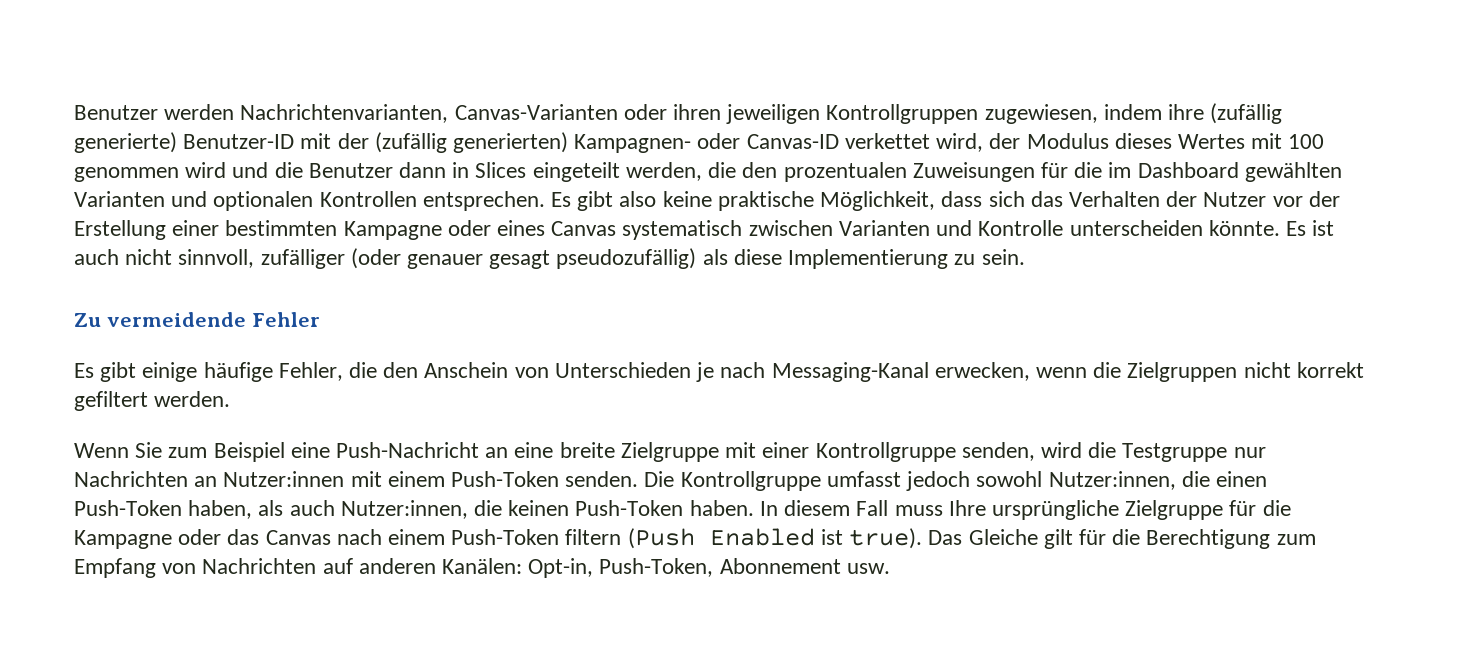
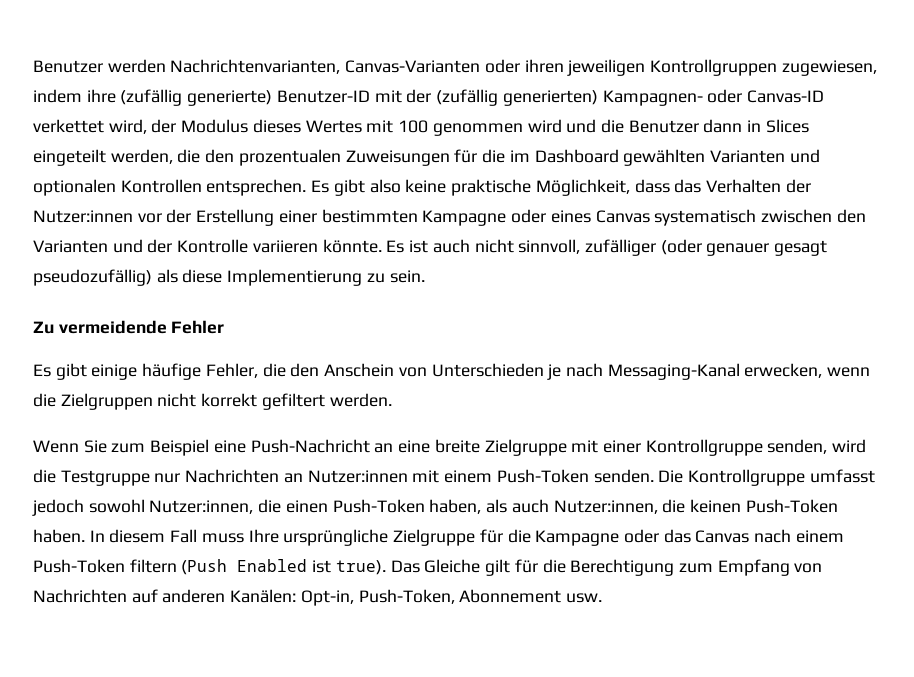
- Es gibt also keine praktische Möglichkeit, dass sich das Verhalten der Nutzer vor der Erstellung einer bestimmten Kampagne oder eines Canvas systematisch zwischen Varianten und Kontrolle unterscheiden könnte.
+ Es gibt also keine praktische Möglichkeit, dass das Verhalten der Nutzer:innen vor der Erstellung einer bestimmten Kampagne oder eines Canvas systematisch zwischen den Varianten und der Kontrolle variieren könnte.

